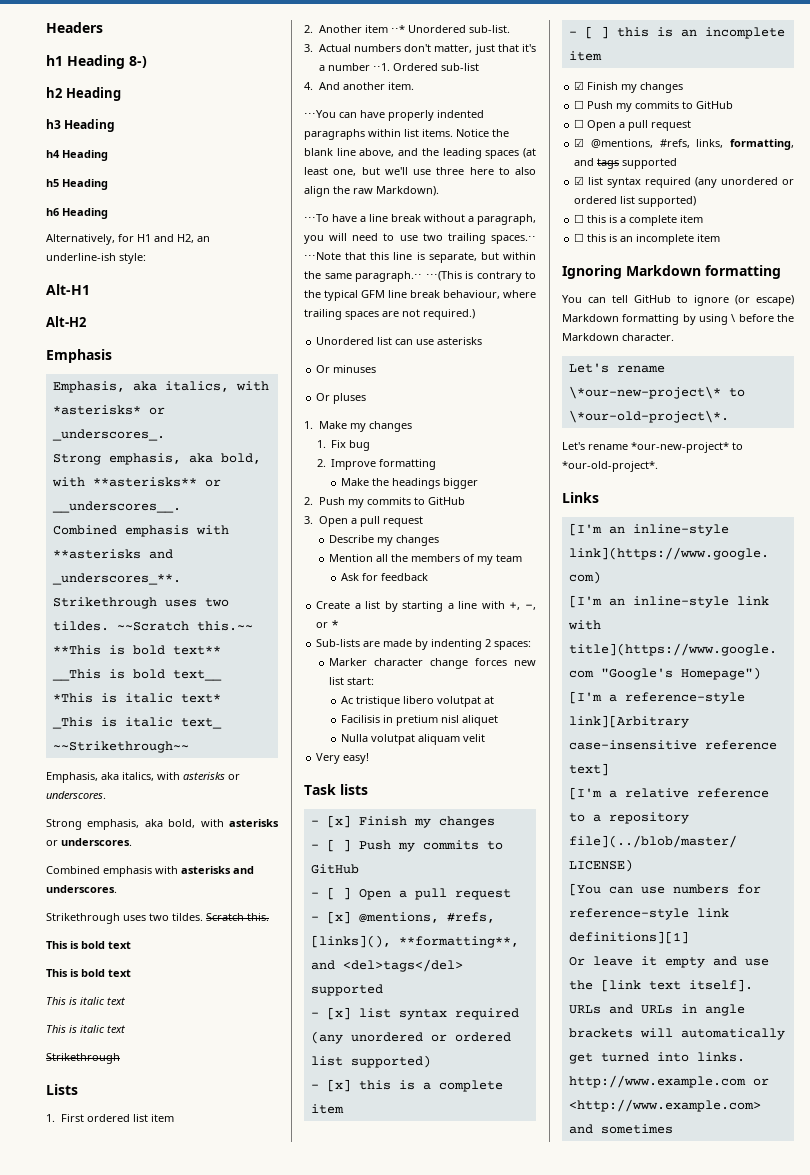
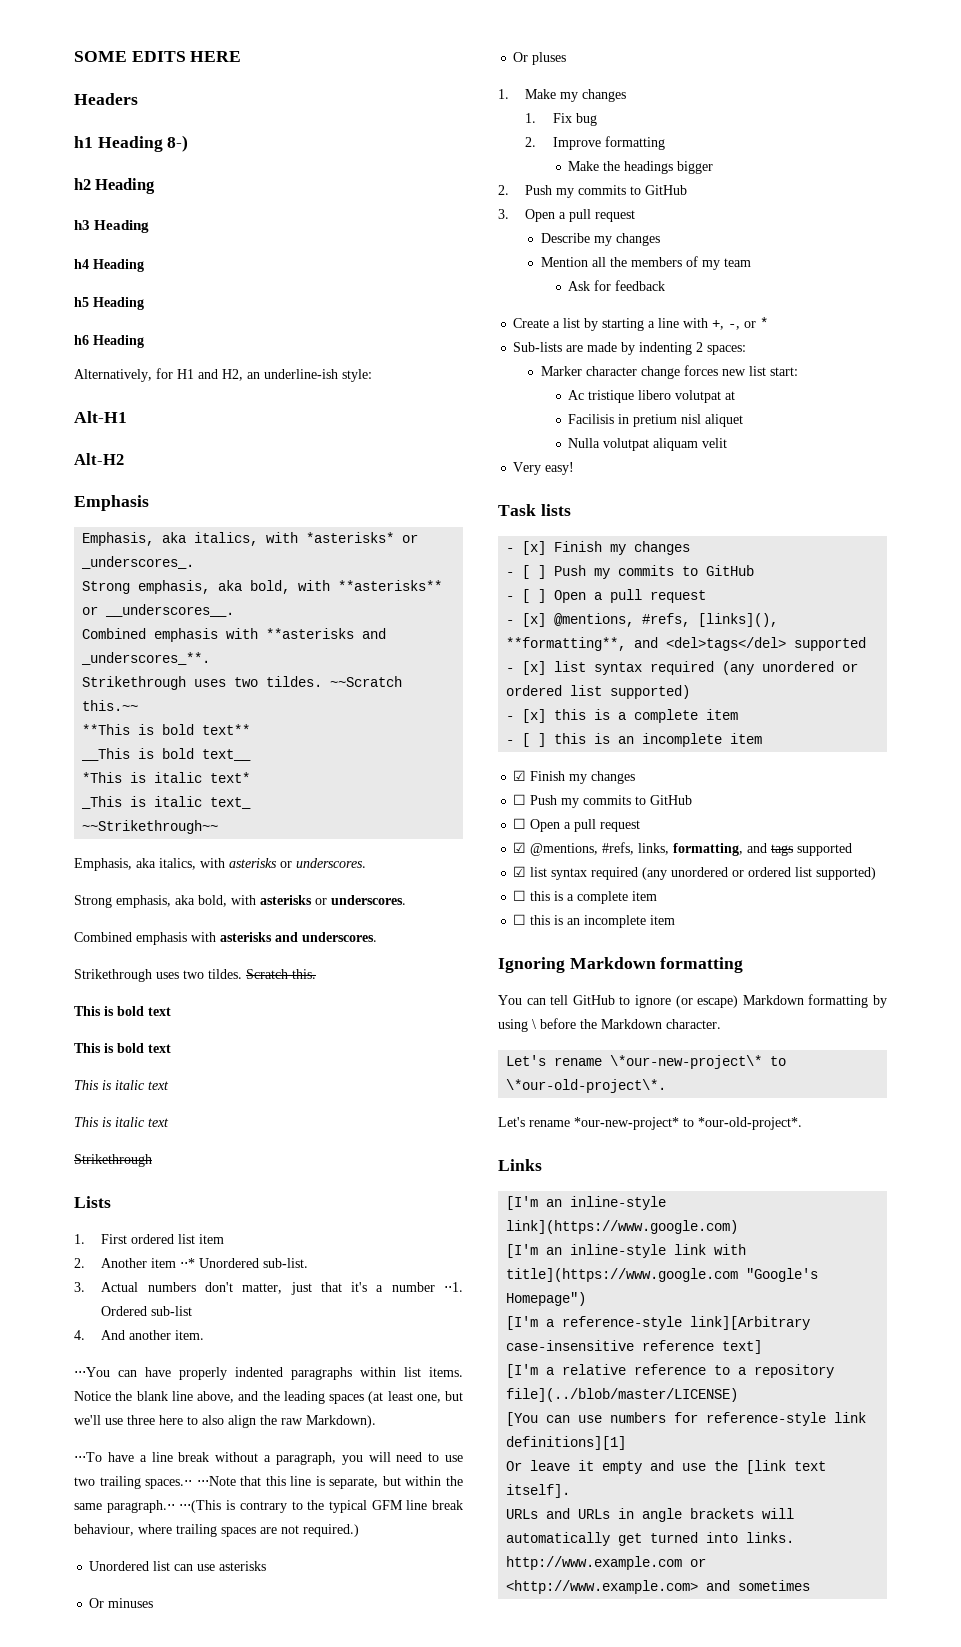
+ SOME EDITS HERE

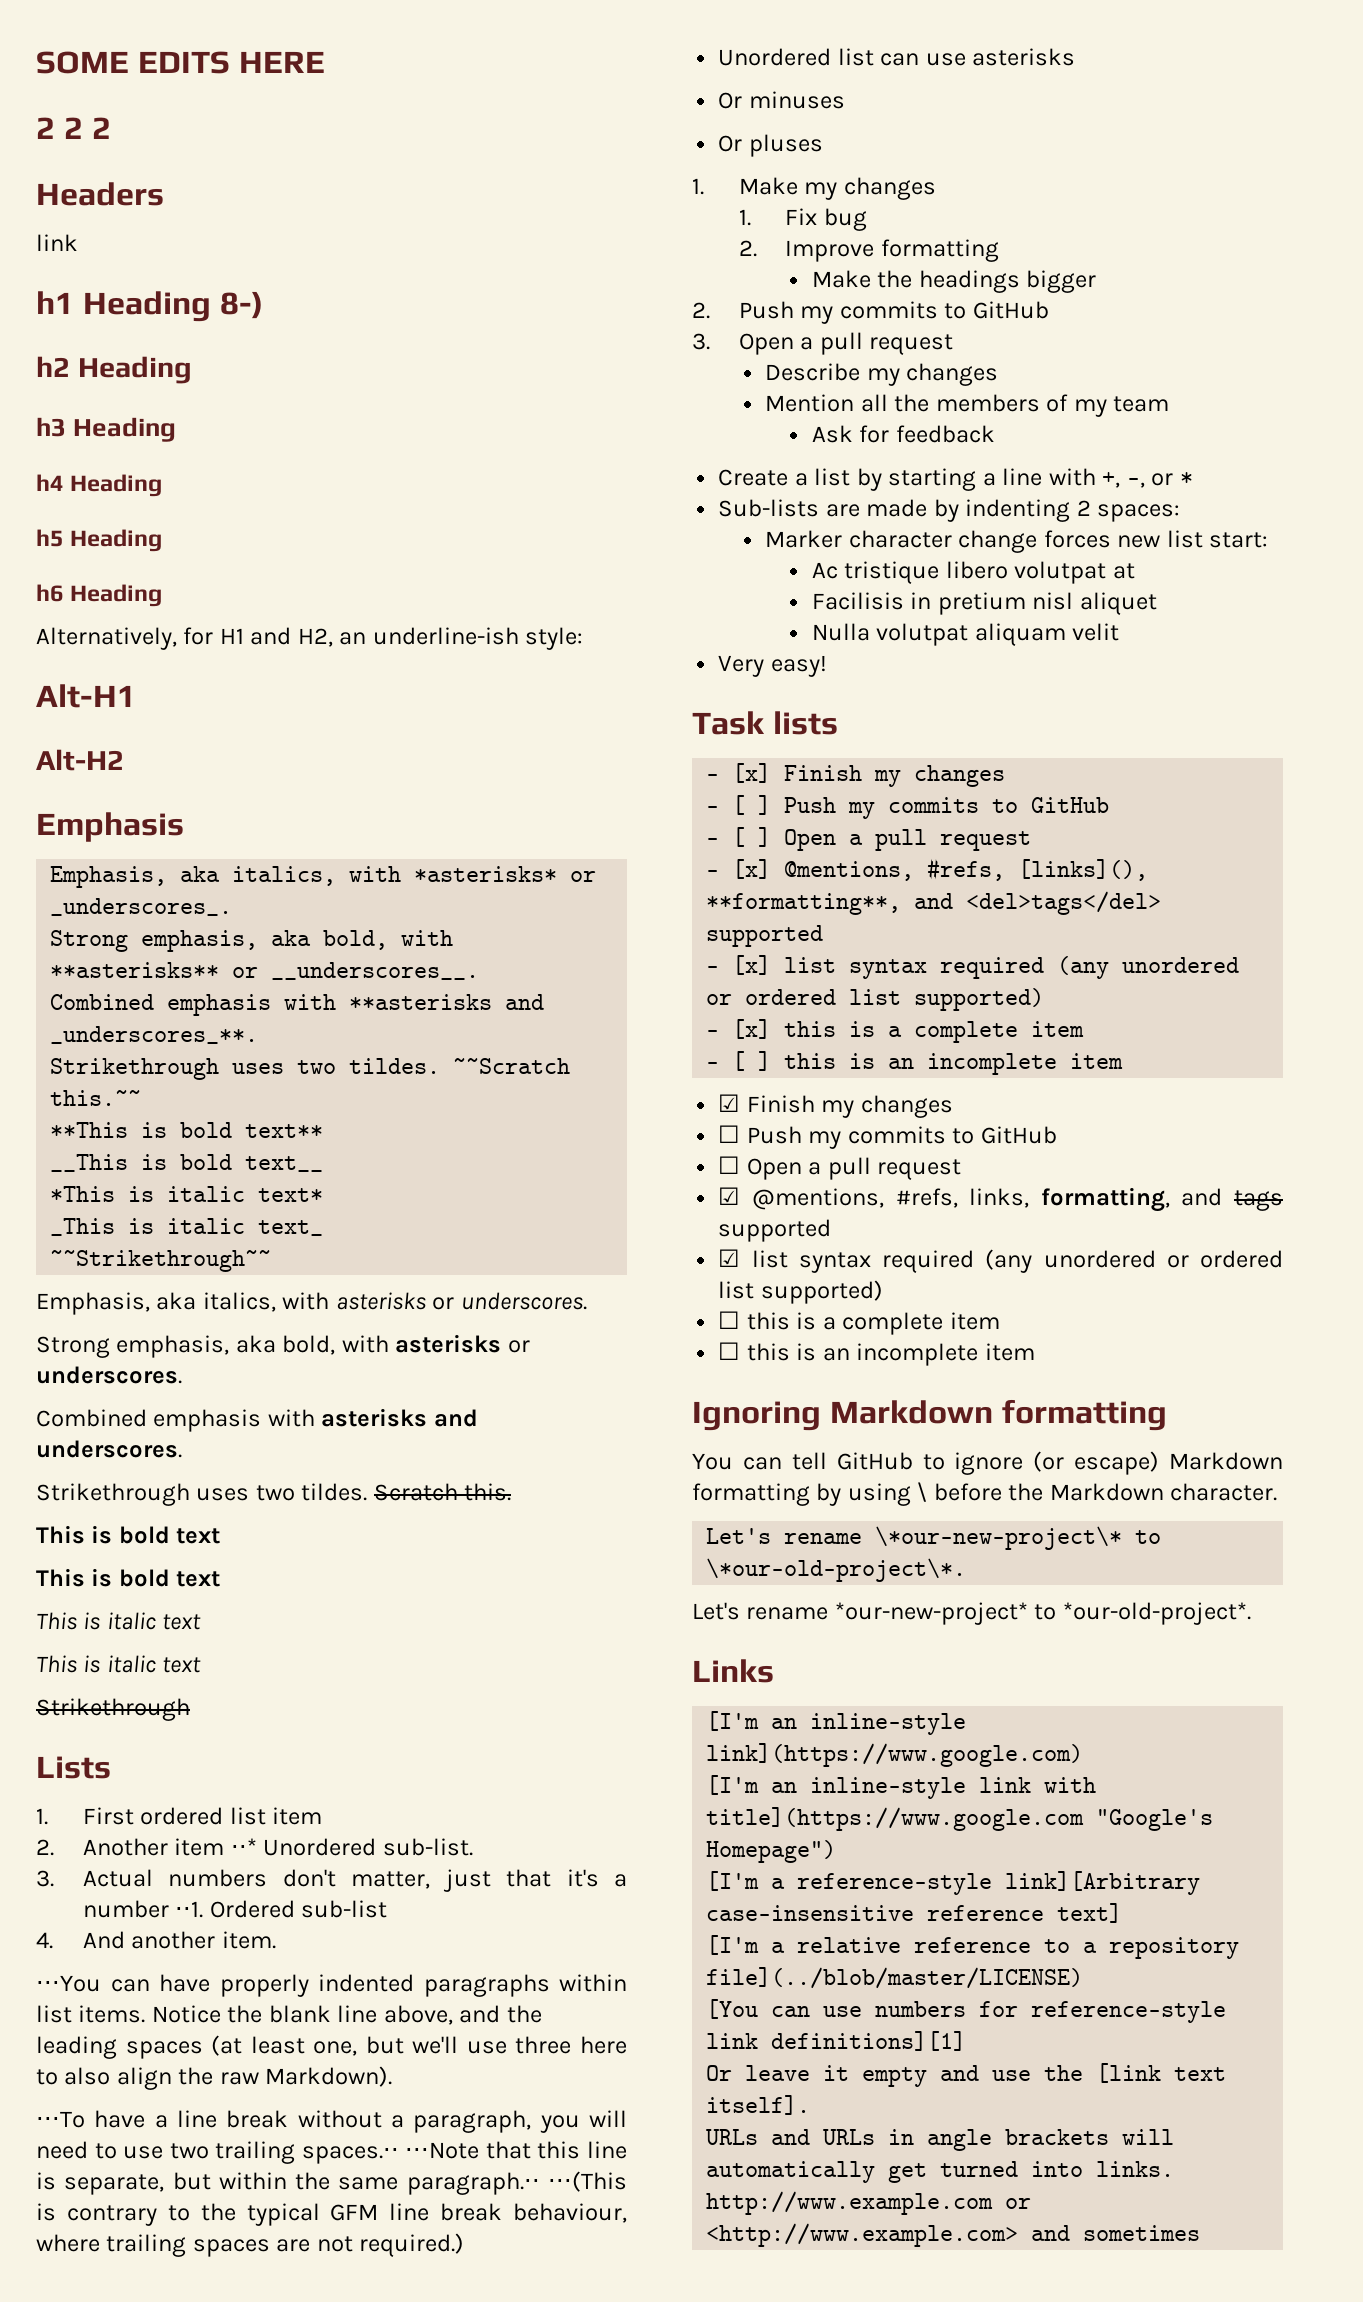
+ 2 2 2
  Headers
+ link

